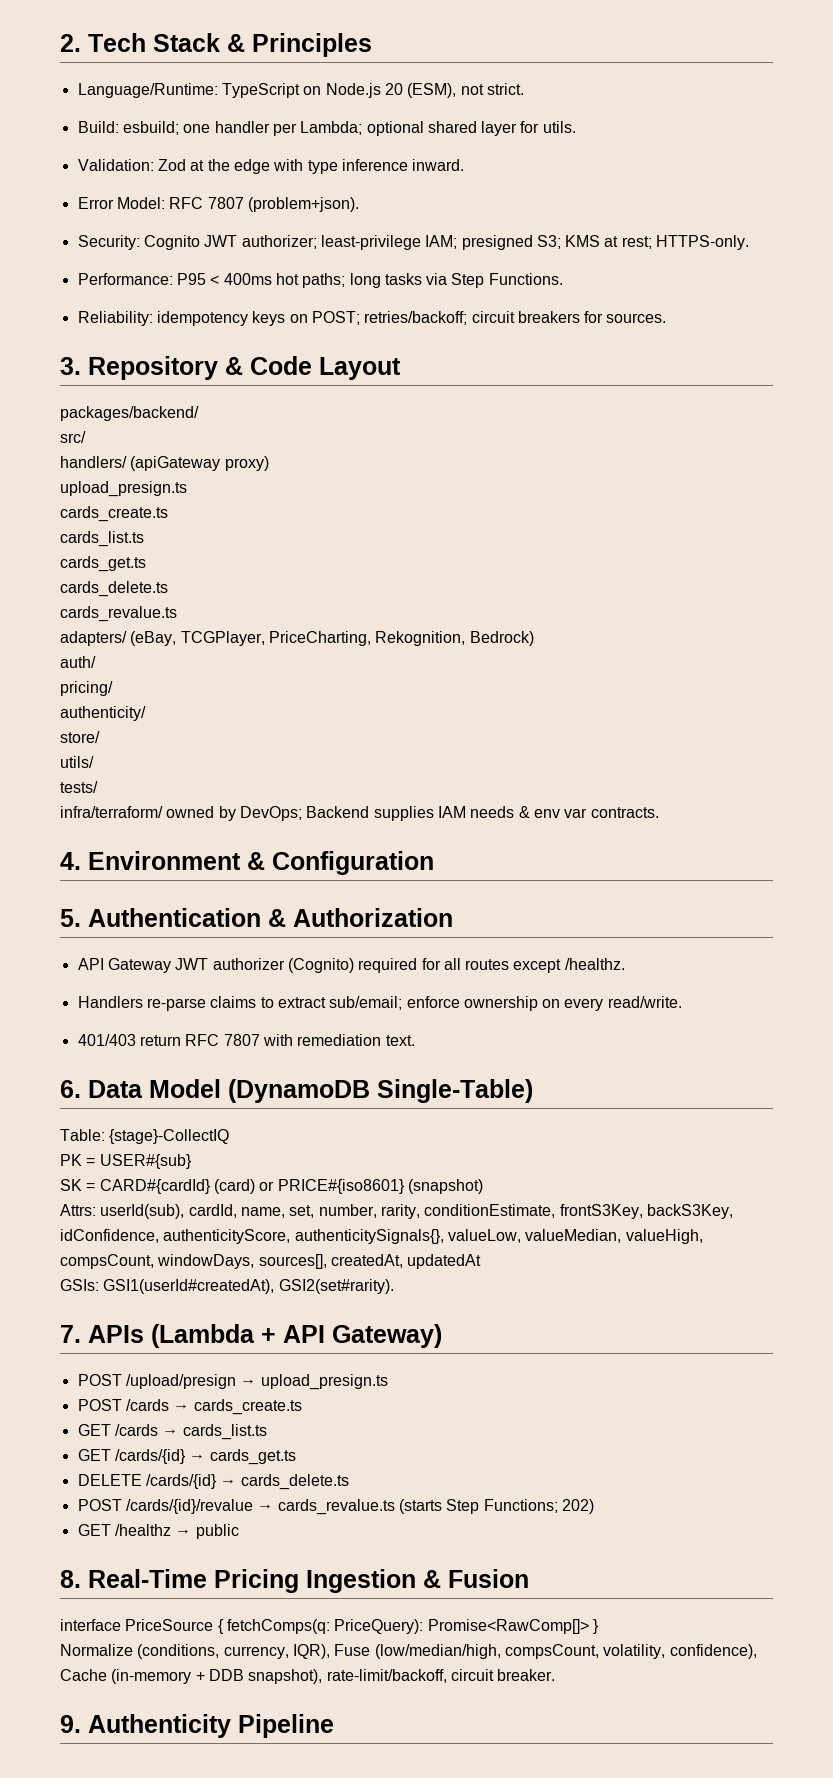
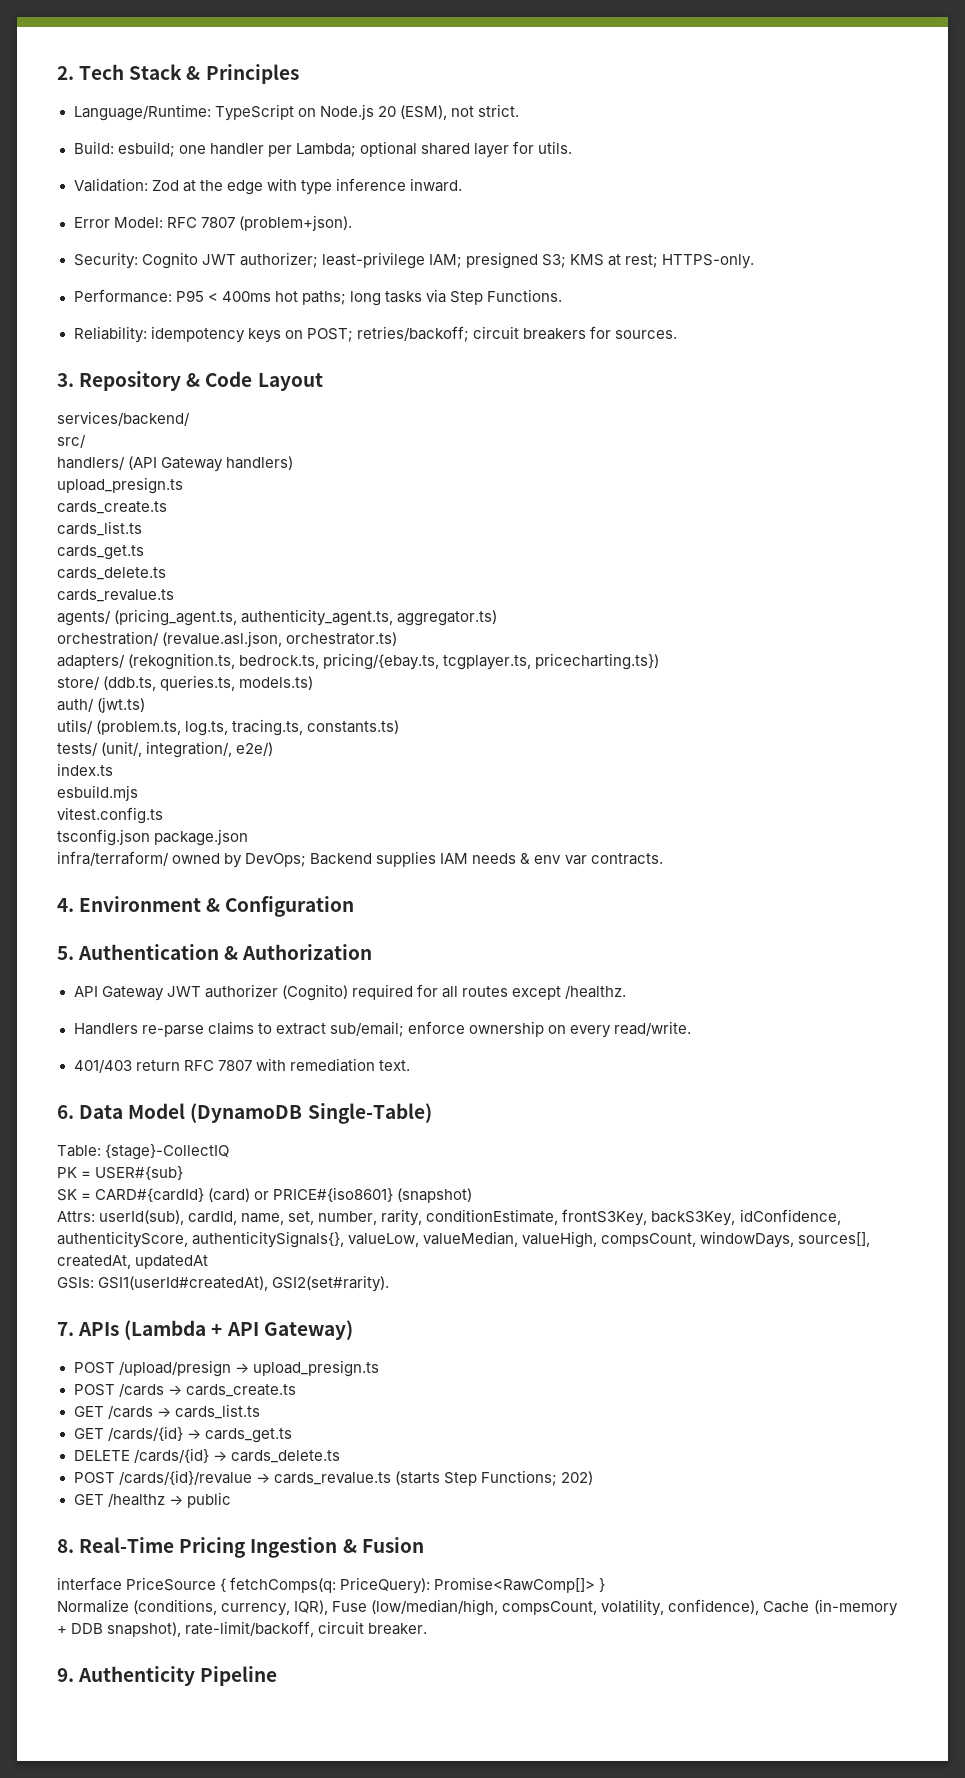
- packages/backend/
+ services/backend/
- handlers/ (apiGateway proxy)
+ handlers/ (API Gateway handlers)
- adapters/ (eBay, TCGPlayer, PriceCharting, Rekognition, Bedrock)
- auth/
- pricing/
- authenticity/
- store/
- utils/
- tests/
+ agents/ (pricing_agent.ts, authenticity_agent.ts, aggregator.ts)
+ orchestration/ (revalue.asl.json, orchestrator.ts)
+ adapters/ (rekognition.ts, bedrock.ts, pricing/{ebay.ts, tcgplayer.ts, pricecharting.ts})
+ store/ (ddb.ts, queries.ts, models.ts)
+ auth/ (jwt.ts)
+ utils/ (problem.ts, log.ts, tracing.ts, constants.ts)
+ tests/ (unit/, integration/, e2e/)
+ index.ts
+ esbuild.mjs
+ vitest.config.ts
+ tsconfig.json package.json

